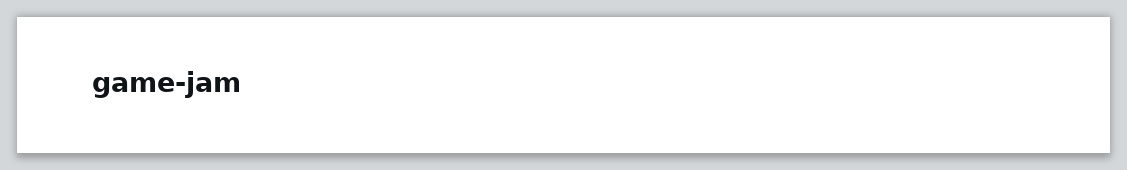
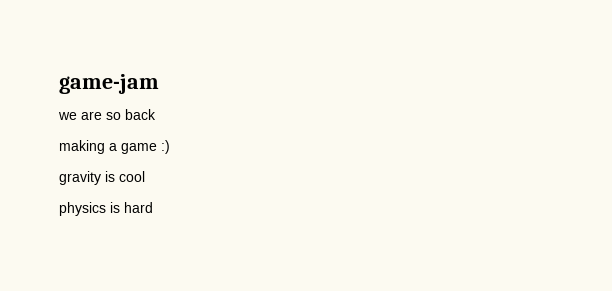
+ we are so back
+ making a game :)
+ gravity is cool
+ physics is hard

